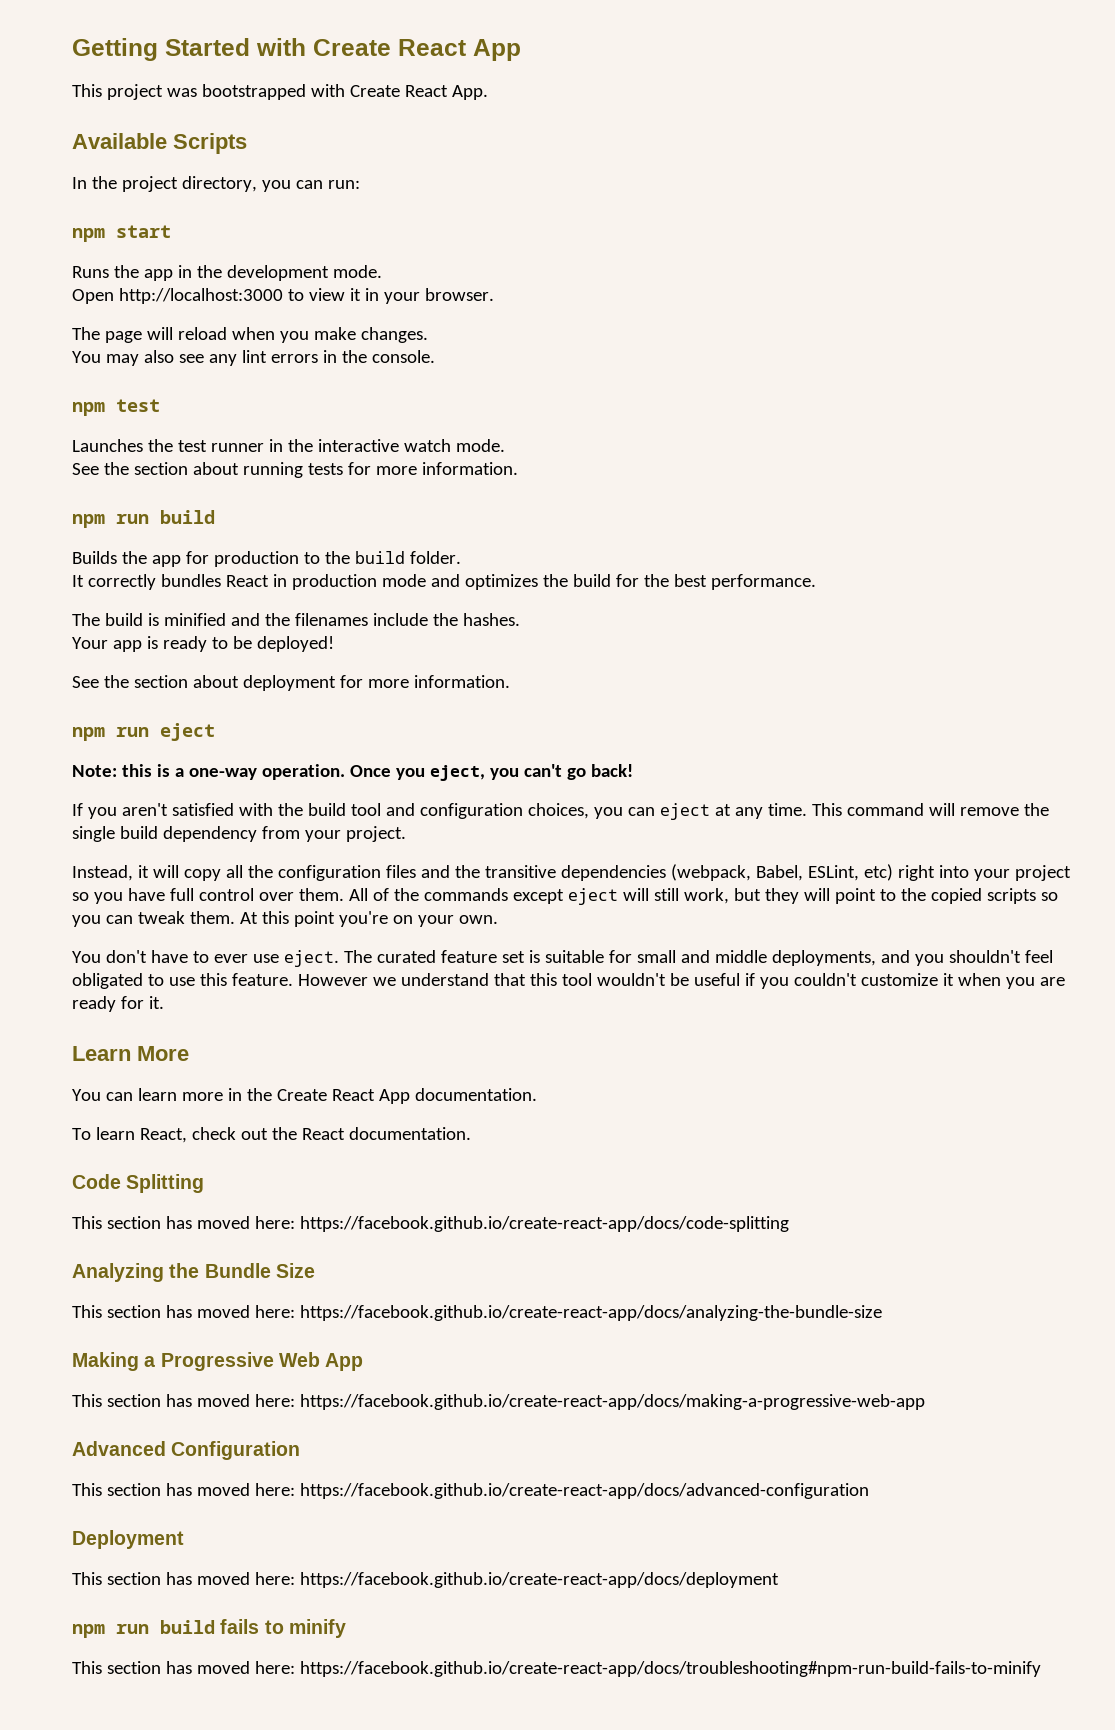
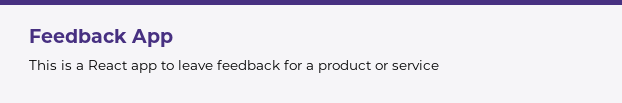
- Getting Started with Create React App
- This project was bootstrapped with Create React App.
- Available Scripts
- In the project directory, you can run:
- npm start
- Runs the app in the development mode.
- Open http://localhost:3000 to view it in your browser.
- The page will reload when you make changes.
- You may also see any lint errors in the console.
- npm test
- Launches the test runner in the interactive watch mode.
- See the section about running tests for more information.
- npm run build
- Builds the app for production to the build folder.
- It correctly bundles React in production mode and optimizes the build for the best performance.
- The build is minified and the filenames include the hashes.
- Your app is ready to be deployed!
- See the section about deployment for more information.
- npm run eject
- Note: this is a one-way operation. Once you eject, you can't go back!
- If you aren't satisfied with the build tool and configuration choices, you can eject at any time. This command will remove the single build dependency from your project.
- Instead, it will copy all the configuration files and the transitive dependencies (webpack, Babel, ESLint, etc) right into your project so you have full control over them. All of the commands except eject will still work, but they will point to the copied scripts so you can tweak them. At this point you're on your own.
- You don't have to ever use eject. The curated feature set is suitable for small and middle deployments, and you shouldn't feel obligated to use this feature. However we understand that this tool wouldn't be useful if you couldn't customize it when you are ready for it.
- Learn More
- You can learn more in the Create React App documentation.
- To learn React, check out the React documentation.
- Code Splitting
- This section has moved here: https://facebook.github.io/create-react-app/docs/code-splitting
- Analyzing the Bundle Size
- This section has moved here: https://facebook.github.io/create-react-app/docs/analyzing-the-bundle-size
- Making a Progressive Web App
- This section has moved here: https://facebook.github.io/create-react-app/docs/making-a-progressive-web-app
- Advanced Configuration
- This section has moved here: https://facebook.github.io/create-react-app/docs/advanced-configuration
- Deployment
- This section has moved here: https://facebook.github.io/create-react-app/docs/deployment
- npm run build fails to minify
- This section has moved here: https://facebook.github.io/create-react-app/docs/troubleshooting#npm-run-build-fails-to-minify
+ Feedback App
+ This is a React app to leave feedback for a product or service

